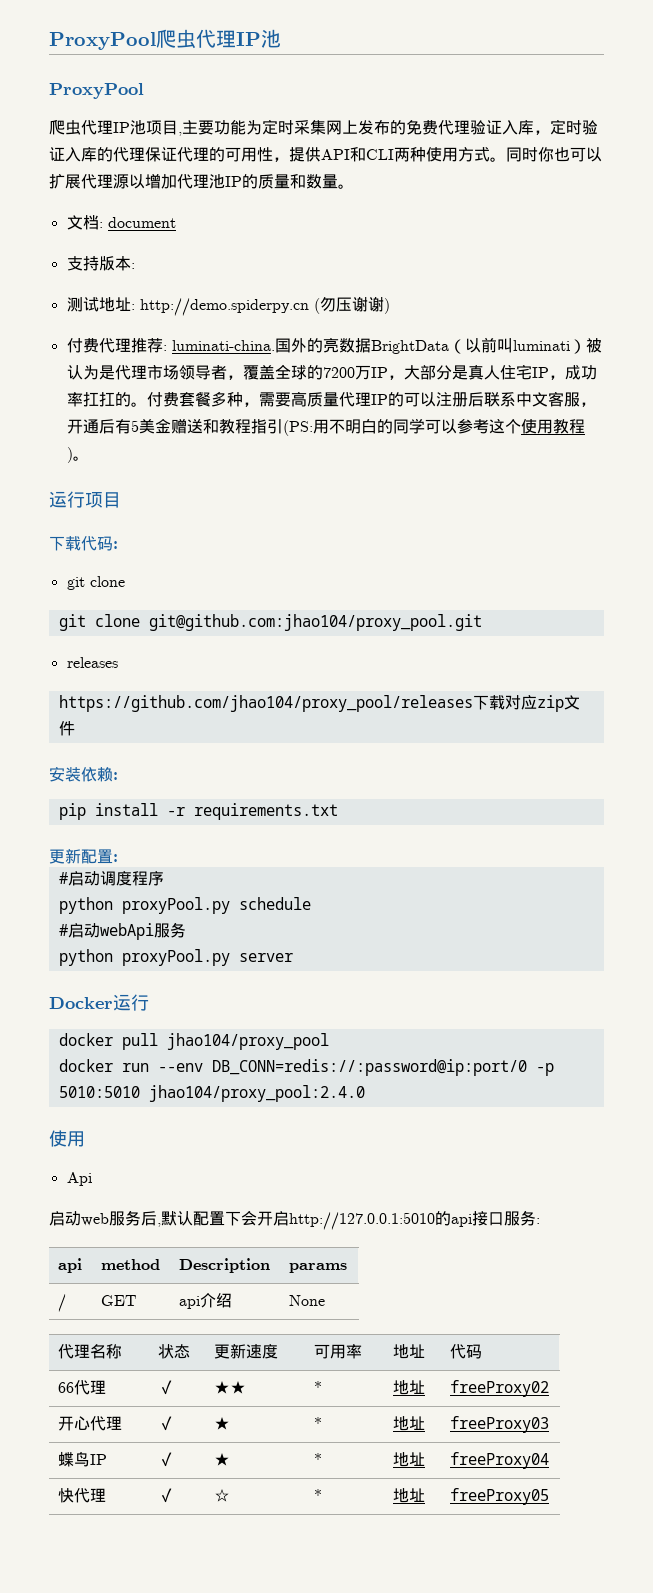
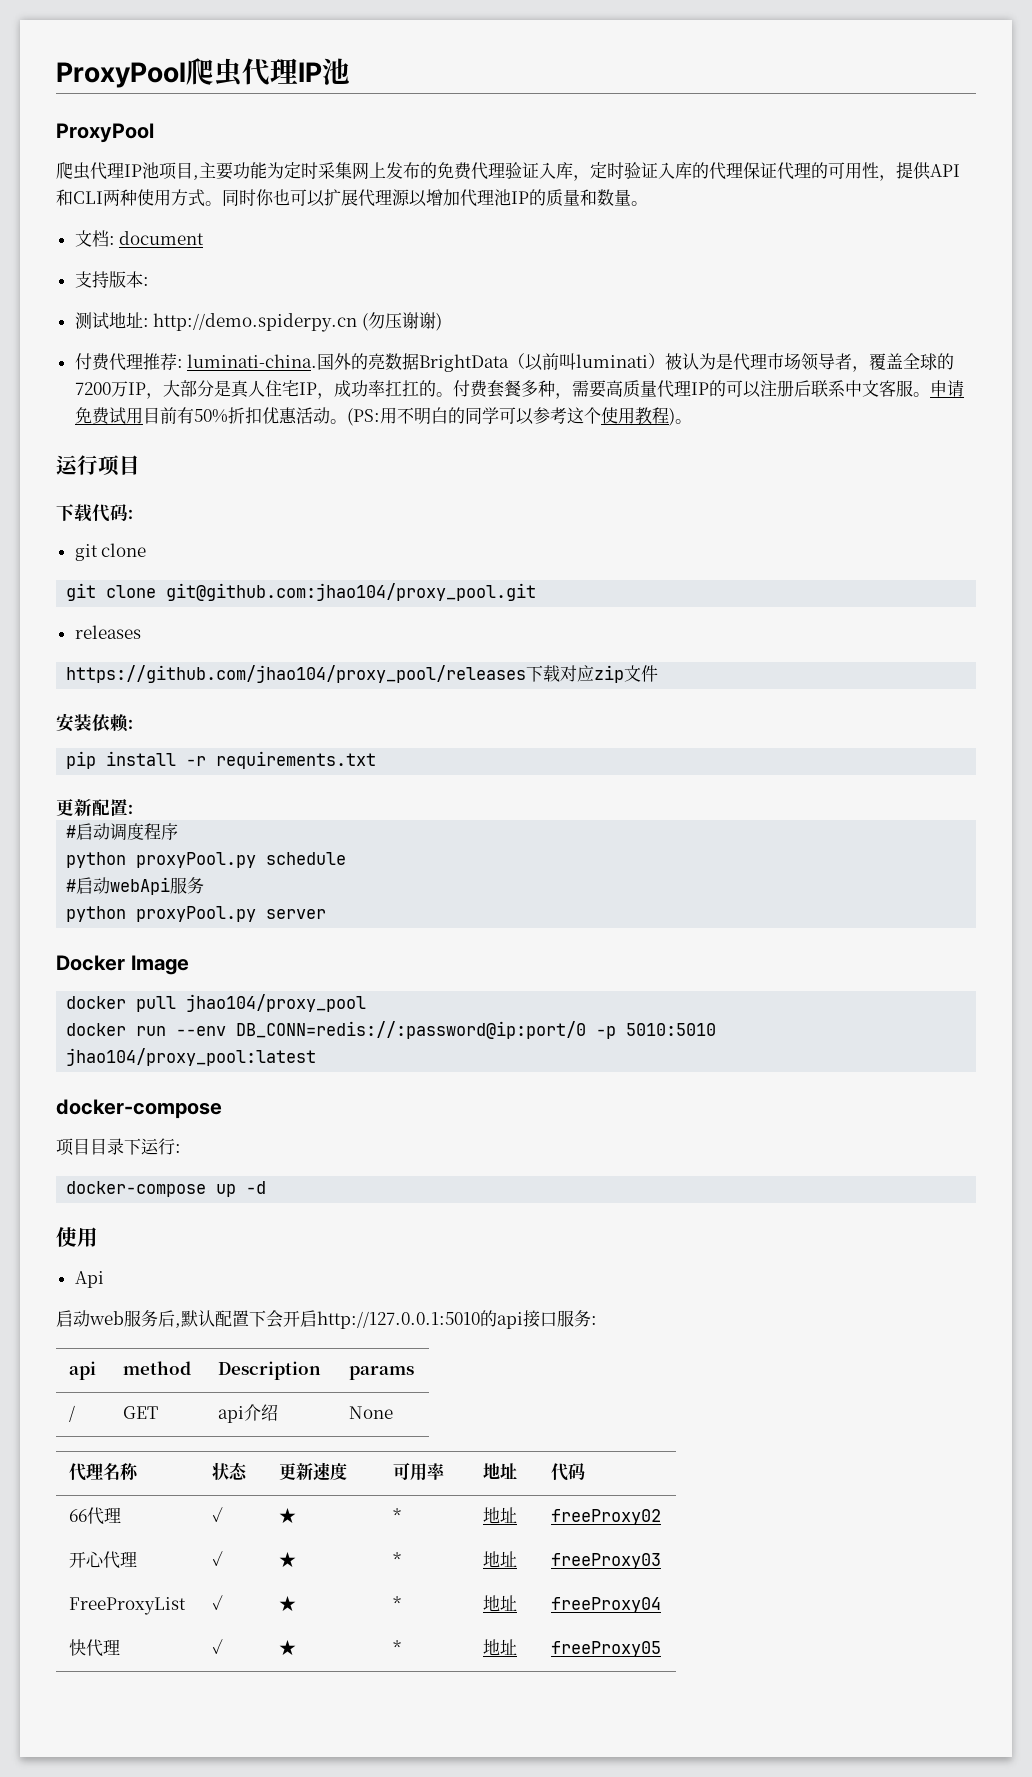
- 付费套餐多种，需要高质量代理IP的可以注册后联系中文客服，开通后有5美金赠送和教程指引(PS:用不明白的同学可以参考这个使用教程)。
+ 付费套餐多种，需要高质量代理IP的可以注册后联系中文客服。申请免费试用目前有50%折扣优惠活动。(PS:用不明白的同学可以参考这个使用教程)。
- Docker运行
+ Docker Image
- docker run --env DB_CONN=redis://:password@ip:port/0 -p 5010:5010 jhao104/proxy_pool:2.4.0
+ docker run --env DB_CONN=redis://:password@ip:port/0 -p 5010:5010 jhao104/proxy_pool:latest
+ docker-compose
+ 项目目录下运行:
+ docker-compose up -d
- 66代理 | ✓ | ★★ | * | 地址 | freeProxy02
+ 66代理 | ✓ | ★ | * | 地址 | freeProxy02
- 蝶鸟IP | ✓ | ★ | * | 地址 | freeProxy04
+ FreeProxyList | ✓ | ★ | * | 地址 | freeProxy04
- 快代理 | ✓ | ☆ | * | 地址 | freeProxy05
+ 快代理 | ✓ | ★ | * | 地址 | freeProxy05

